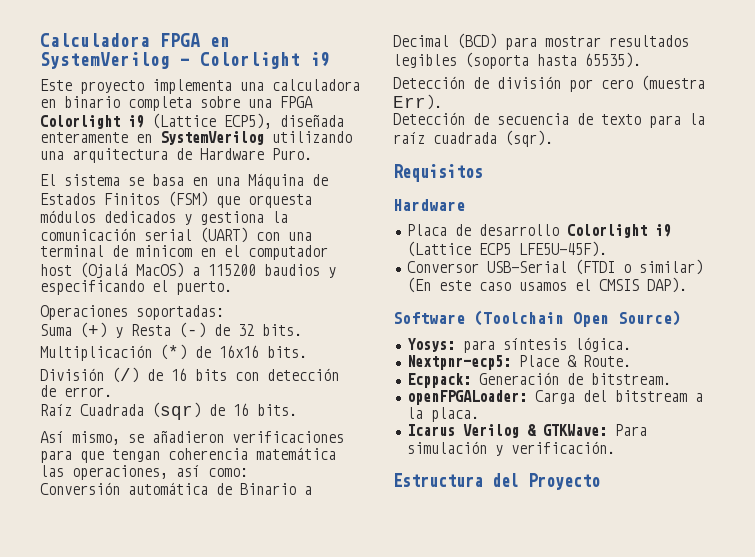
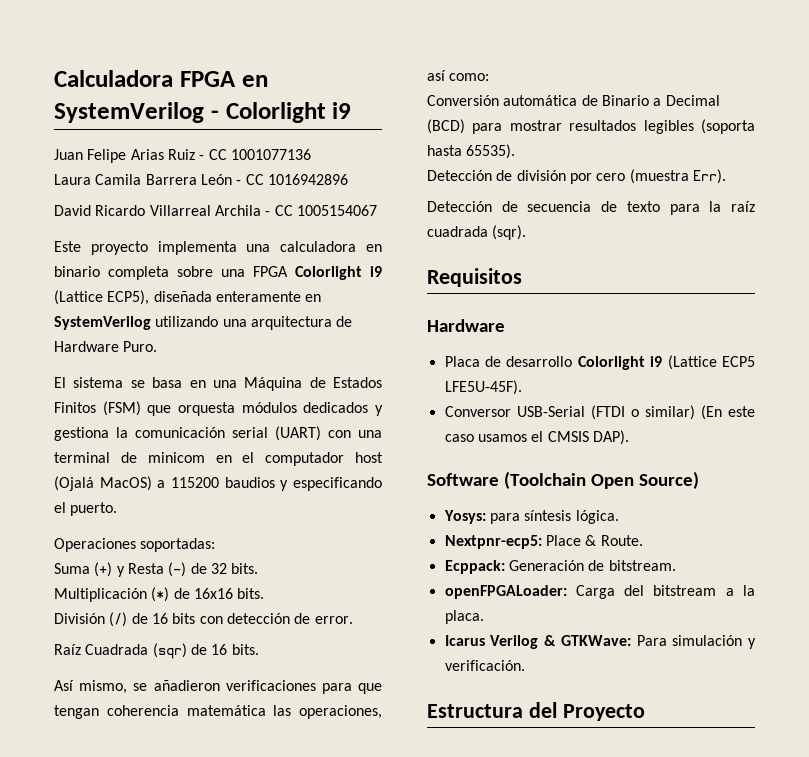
+ Juan Felipe Arias Ruiz - CC 1001077136
+ Laura Camila Barrera León - CC 1016942896
+ David Ricardo Villarreal Archila - CC 1005154067

